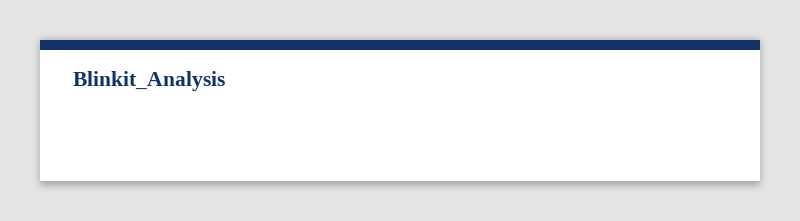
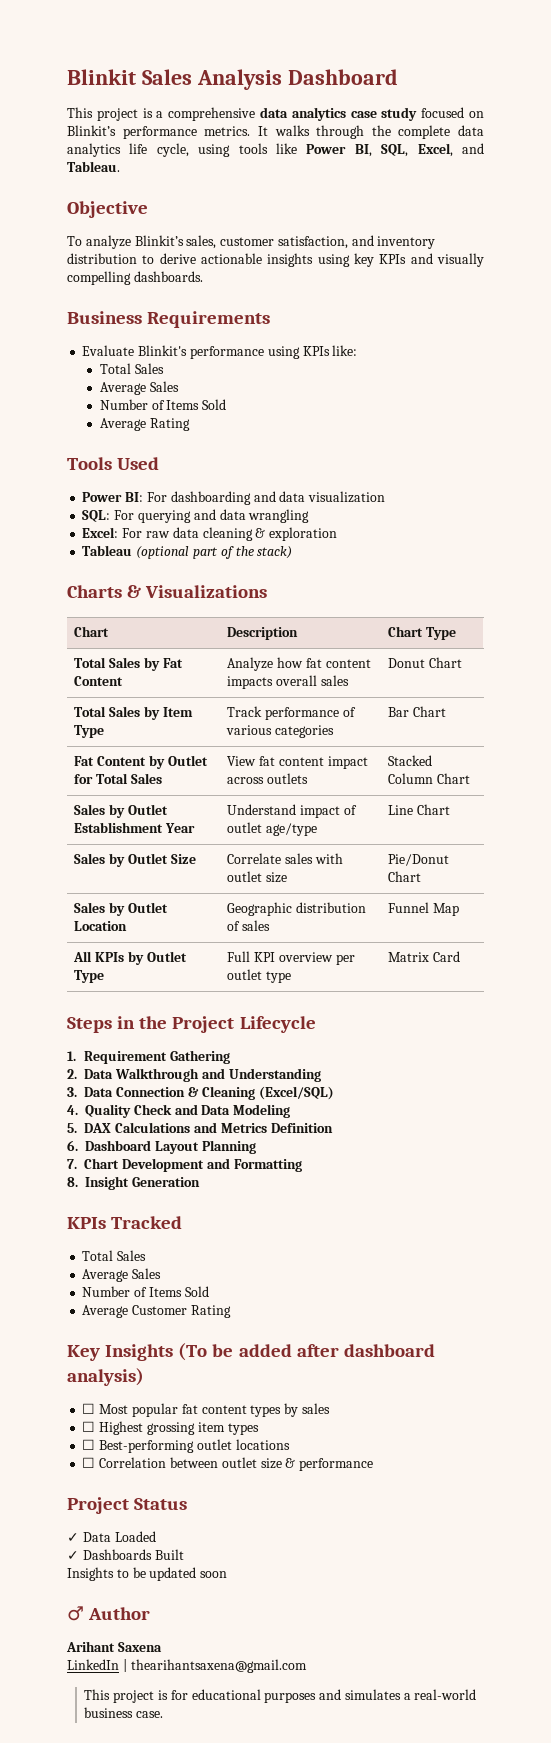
- Blinkit_Analysis
+ Blinkit Sales Analysis Dashboard
+ This project is a comprehensive data analytics case study focused on Blinkit’s performance metrics. It walks through the complete data analytics life cycle, using tools like Power BI, SQL, Excel, and Tableau.
+ Objective
+ To analyze Blinkit’s sales, customer satisfaction, and inventory distribution to derive actionable insights using key KPIs and visually compelling dashboards.
+ Business Requirements
+ Evaluate Blinkit's performance using KPIs like:
+ Total Sales
+ Average Sales
+ Number of Items Sold
+ Average Rating
+ Tools Used
+ Power BI: For dashboarding and data visualization
+ SQL: For querying and data wrangling
+ Excel: For raw data cleaning & exploration
+ Tableau (optional part of the stack)
+ Charts & Visualizations
+ Chart | Description | Chart Type
+ Total Sales by Fat Content | Analyze how fat content impacts overall sales | Donut Chart
+ Total Sales by Item Type | Track performance of various categories | Bar Chart
+ Fat Content by Outlet for Total Sales | View fat content impact across outlets | Stacked Column Chart
+ Sales by Outlet Establishment Year | Understand impact of outlet age/type | Line Chart
+ Sales by Outlet Size | Correlate sales with outlet size | Pie/Donut Chart
+ Sales by Outlet Location | Geographic distribution of sales | Funnel Map
+ All KPIs by Outlet Type | Full KPI overview per outlet type | Matrix Card
+ Steps in the Project Lifecycle
+ 1. Requirement Gathering
+ 2. Data Walkthrough and Understanding
+ 3. Data Connection & Cleaning (Excel/SQL)
+ 4. Quality Check and Data Modeling
+ 5. DAX Calculations and Metrics Definition
+ 6. Dashboard Layout Planning
+ 7. Chart Development and Formatting
+ 8. Insight Generation
+ KPIs Tracked
+ Total Sales
+ Average Sales
+ Number of Items Sold
+ Average Customer Rating
+ Key Insights (To be added after dashboard analysis)
+ ☐ Most popular fat content types by sales
+ ☐ Highest grossing item types
+ ☐ Best-performing outlet locations
+ ☐ Correlation between outlet size & performance
+ Project Status
+ ✓ Data Loaded
+ ✓ Dashboards Built
+ Insights to be updated soon
+ ♂ Author
+ Arihant Saxena
+ LinkedIn | thearihantsaxena@gmail.com
+ This project is for educational purposes and simulates a real-world business case.

